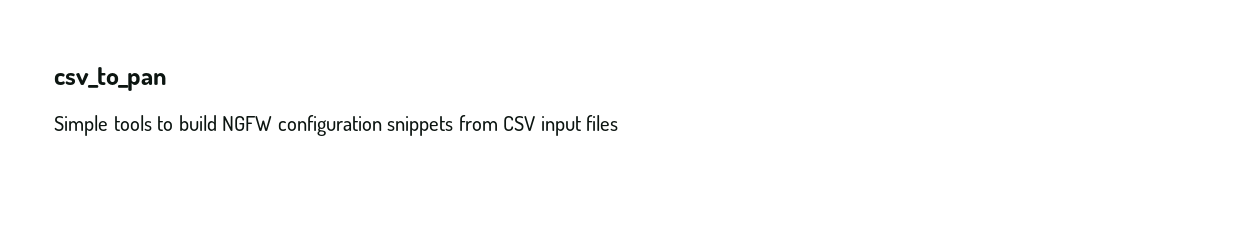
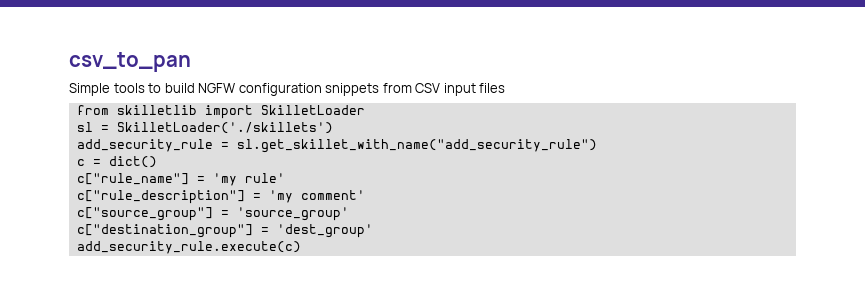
+ from skilletlib import SkilletLoader
+ sl = SkilletLoader('./skillets')
+ add_security_rule = sl.get_skillet_with_name("add_security_rule")
+ c = dict()
+ c["rule_name"] = 'my rule'
+ c["rule_description"] = 'my comment'
+ c["source_group"] = 'source_group'
+ c["destination_group"] = 'dest_group'
+ add_security_rule.execute(c)

